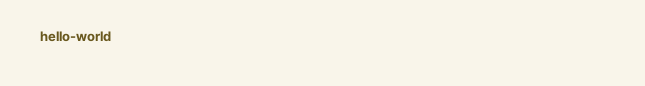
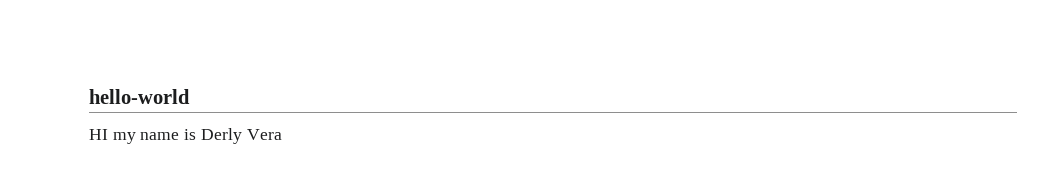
+ HI my name is Derly Vera

